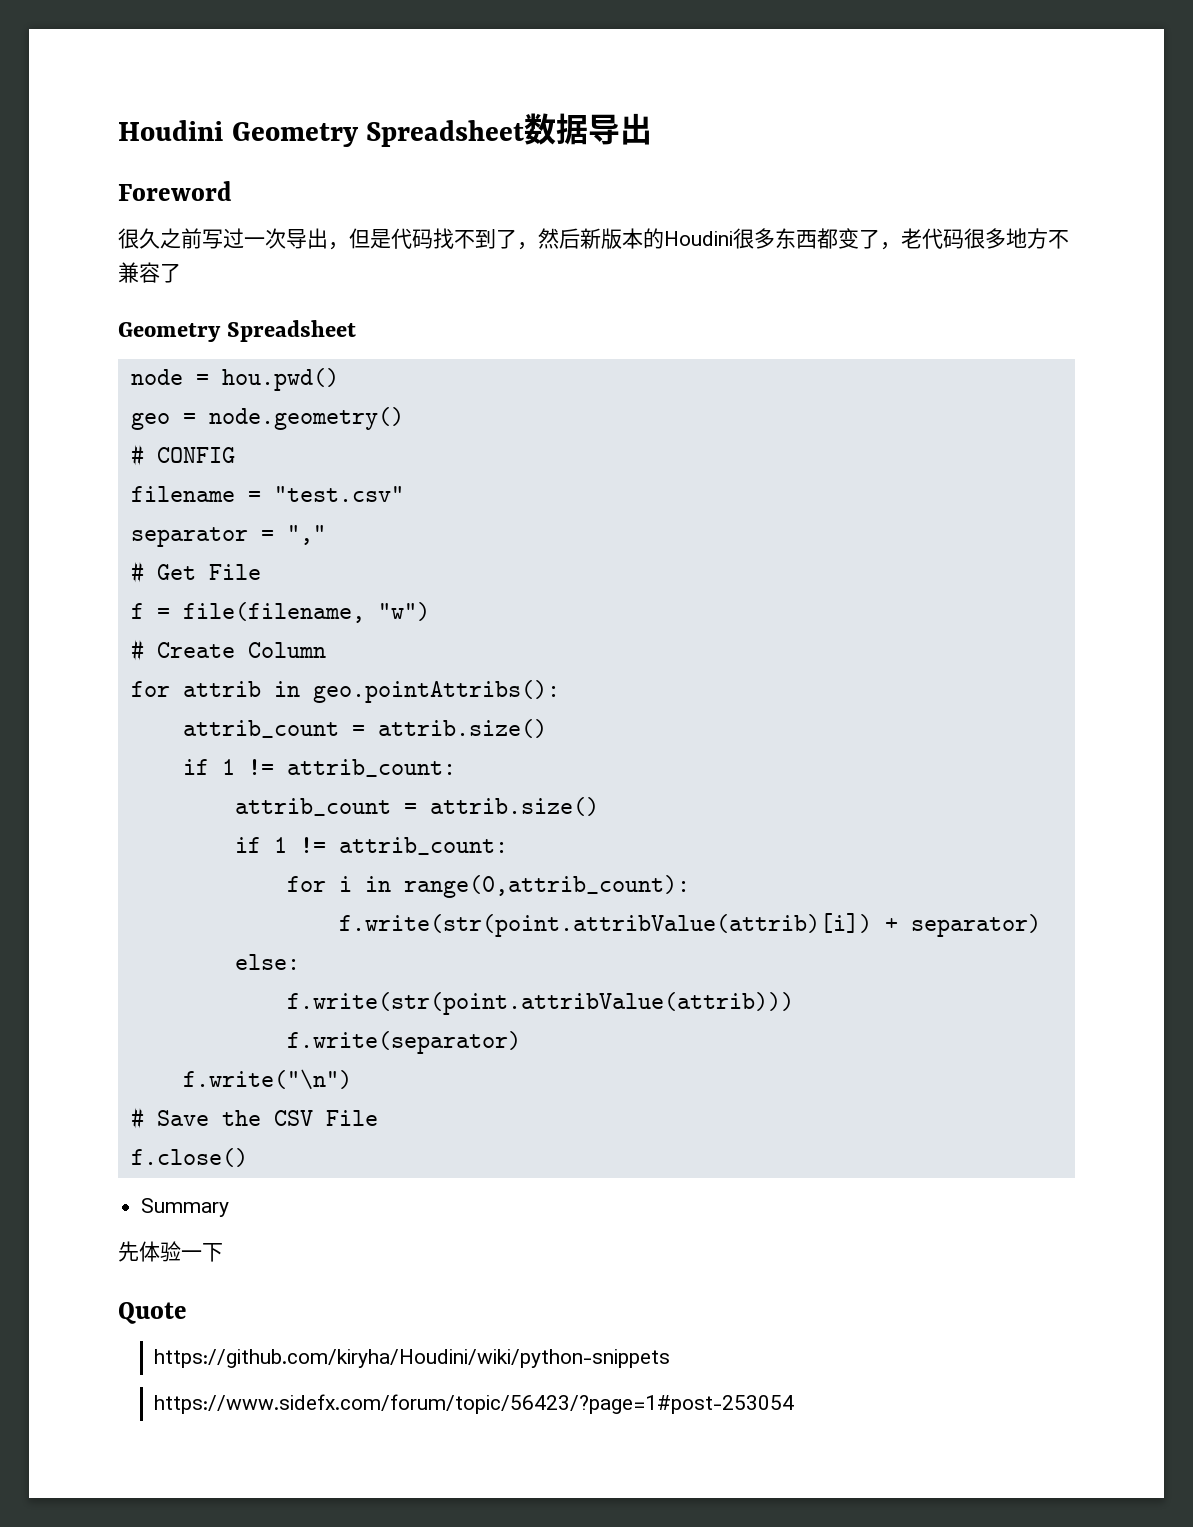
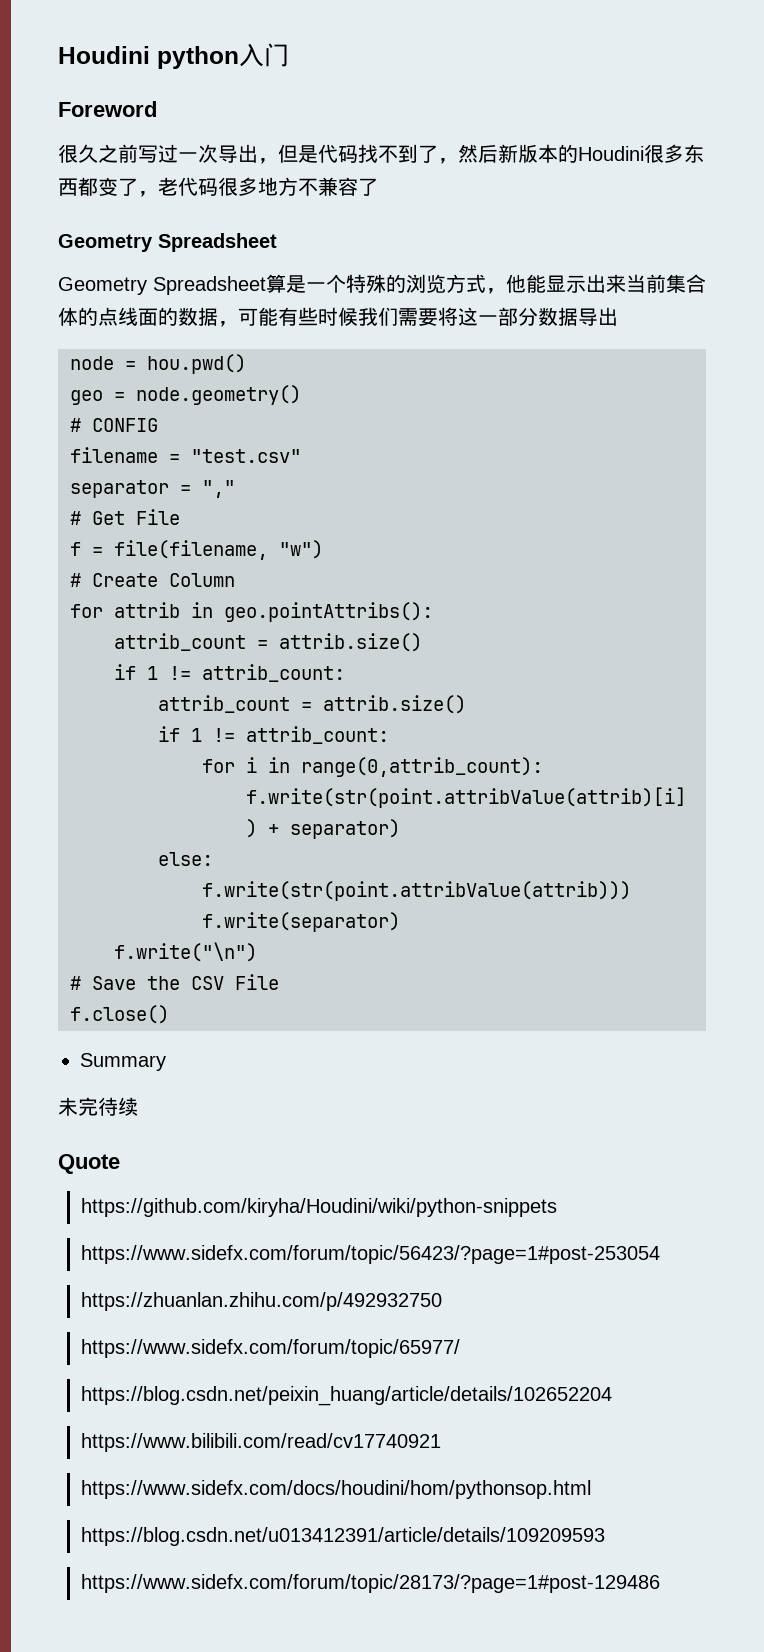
- Houdini Geometry Spreadsheet数据导出
+ Houdini python入门
+ Geometry Spreadsheet算是一个特殊的浏览方式，他能显示出来当前集合体的点线面的数据，可能有些时候我们需要将这一部分数据导出
- 先体验一下
+ 未完待续
+ https://zhuanlan.zhihu.com/p/492932750
+ https://www.sidefx.com/forum/topic/65977/
+ https://blog.csdn.net/peixin_huang/article/details/102652204
+ https://www.bilibili.com/read/cv17740921
+ https://www.sidefx.com/docs/houdini/hom/pythonsop.html
+ https://blog.csdn.net/u013412391/article/details/109209593
+ https://www.sidefx.com/forum/topic/28173/?page=1#post-129486

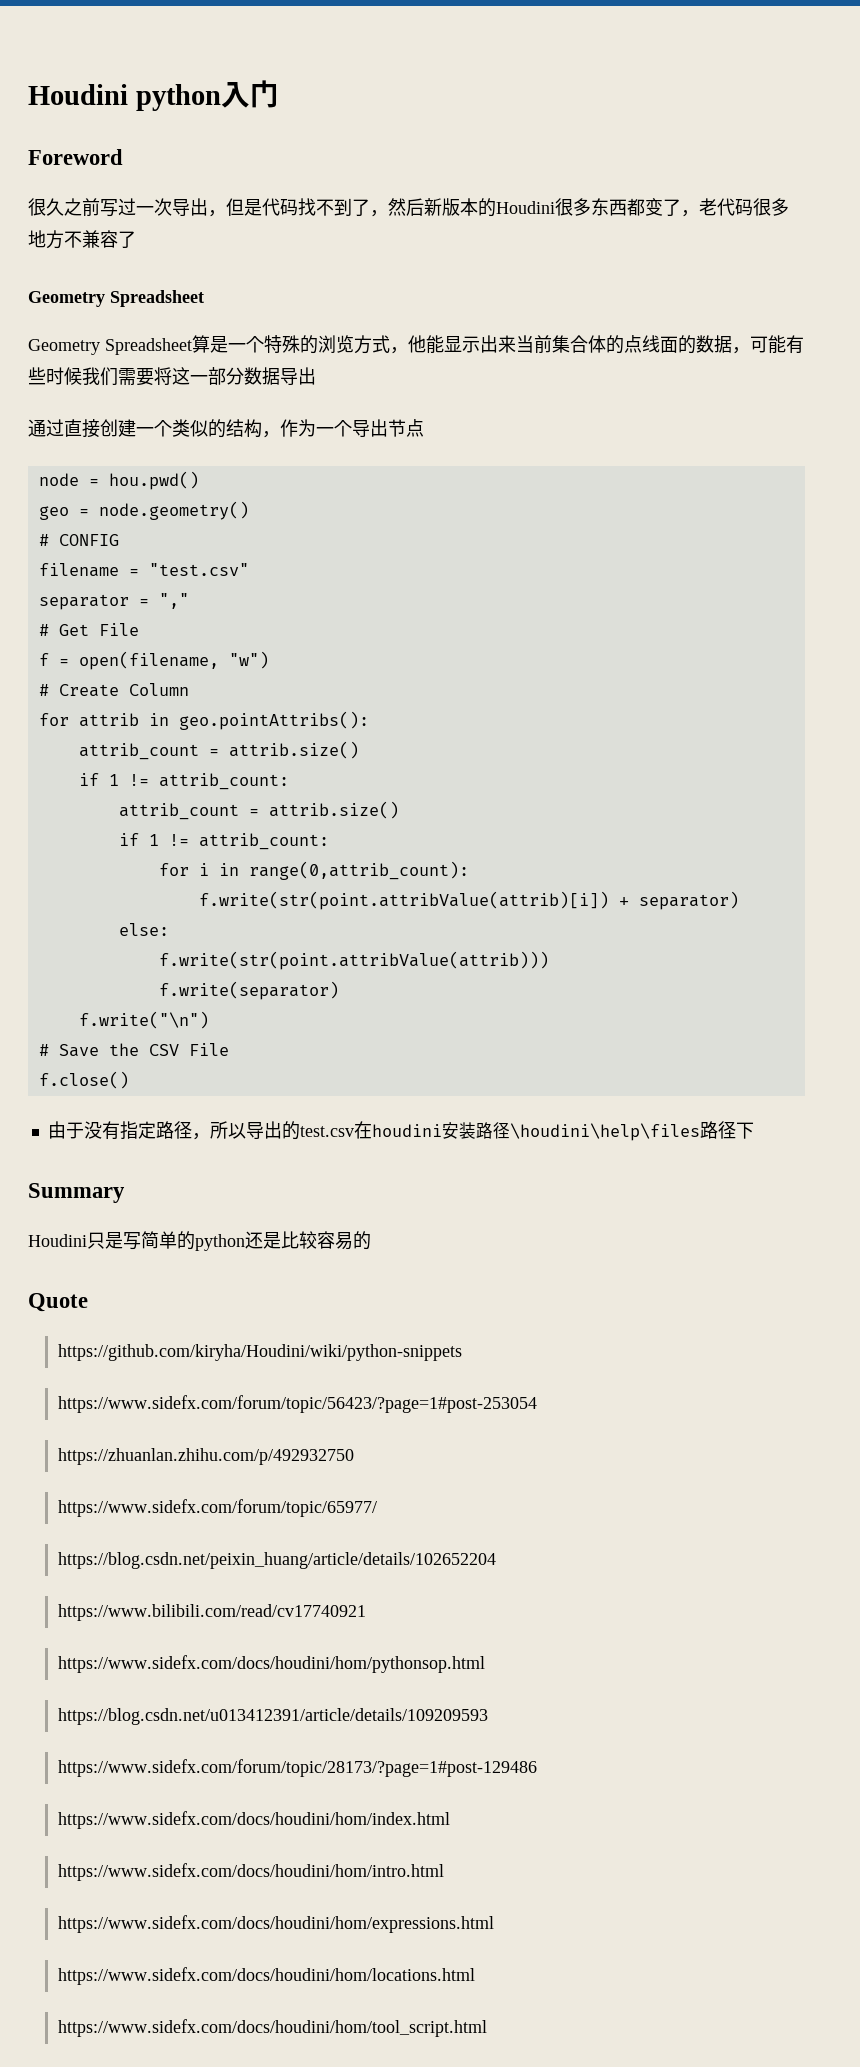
+ 通过直接创建一个类似的结构，作为一个导出节点
- f = file(filename, "w")
+ f = open(filename, "w")
+ 由于没有指定路径，所以导出的test.csv在houdini安装路径\houdini\help\files路径下
  Summary
- 未完待续
+ Houdini只是写简单的python还是比较容易的
+ https://www.sidefx.com/docs/houdini/hom/index.html
+ https://www.sidefx.com/docs/houdini/hom/intro.html
+ https://www.sidefx.com/docs/houdini/hom/expressions.html
+ https://www.sidefx.com/docs/houdini/hom/locations.html
+ https://www.sidefx.com/docs/houdini/hom/tool_script.html

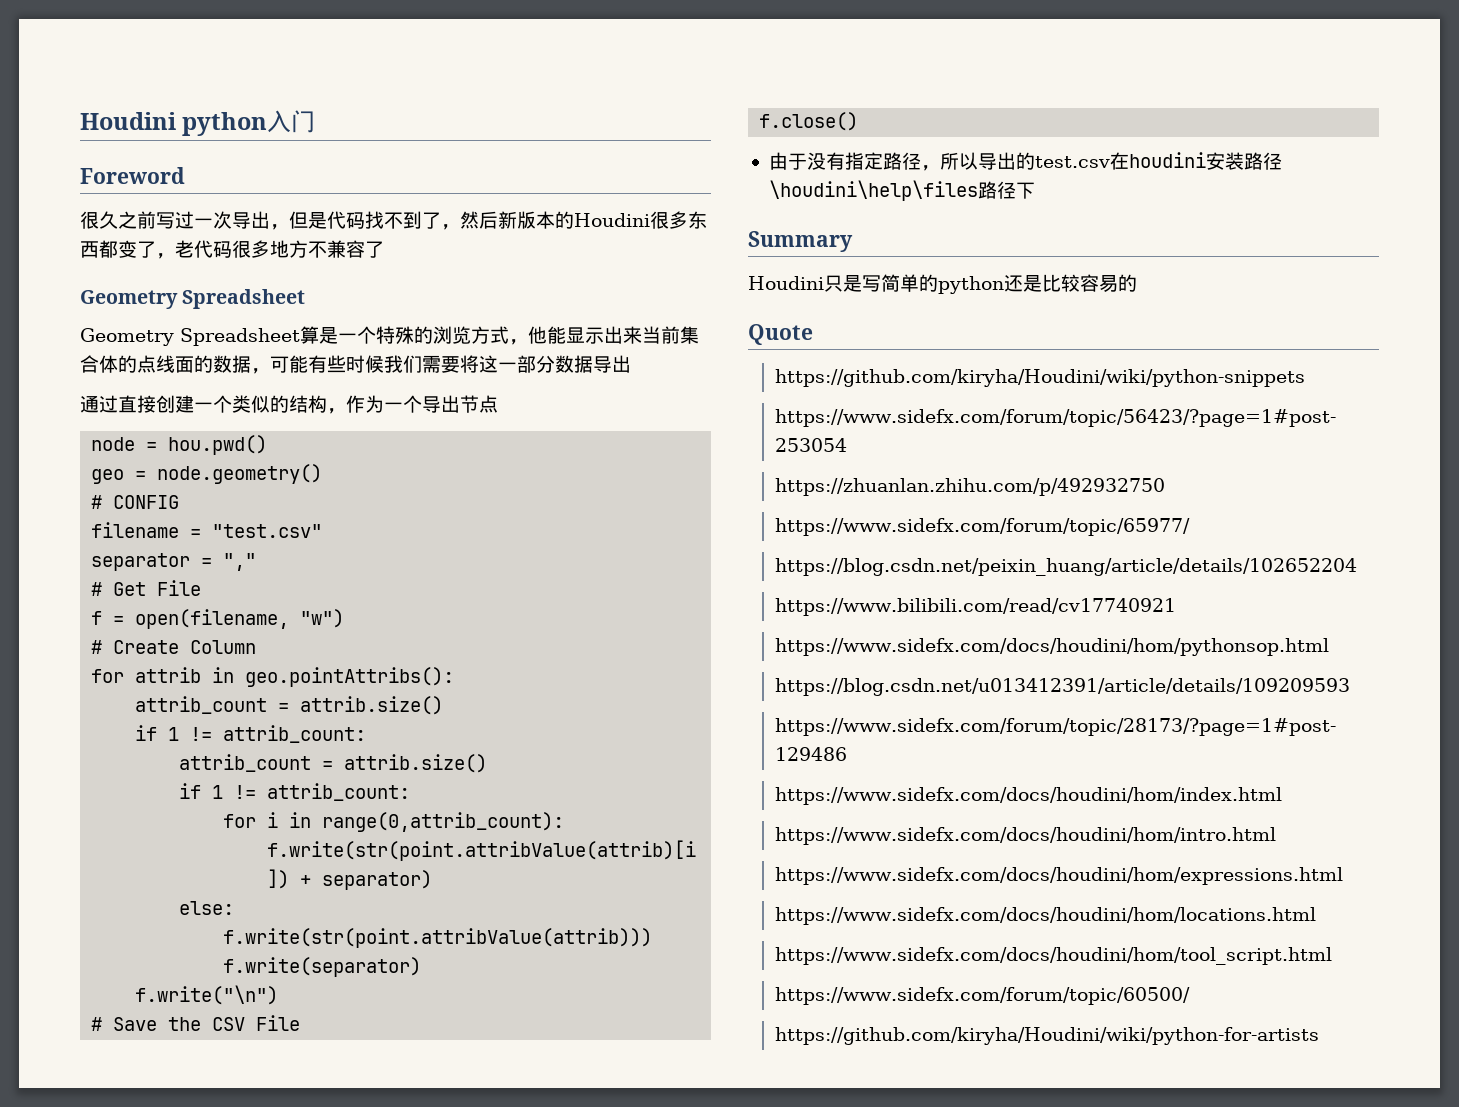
+ https://www.sidefx.com/forum/topic/60500/
+ https://github.com/kiryha/Houdini/wiki/python-for-artists

